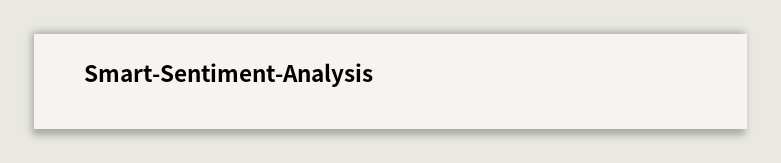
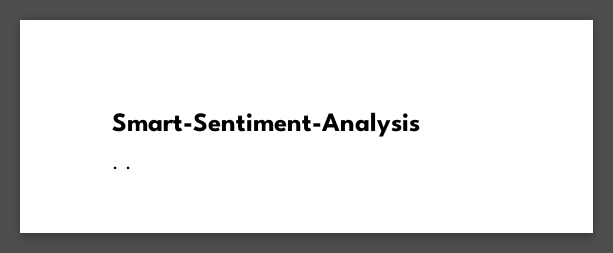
+ . .

